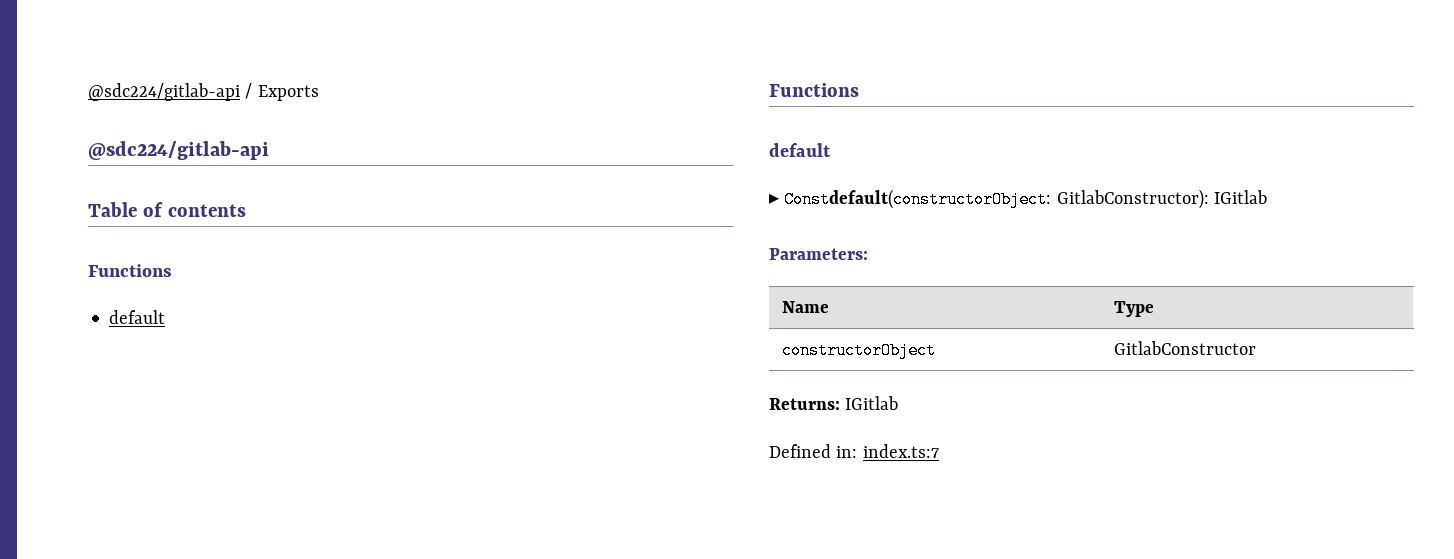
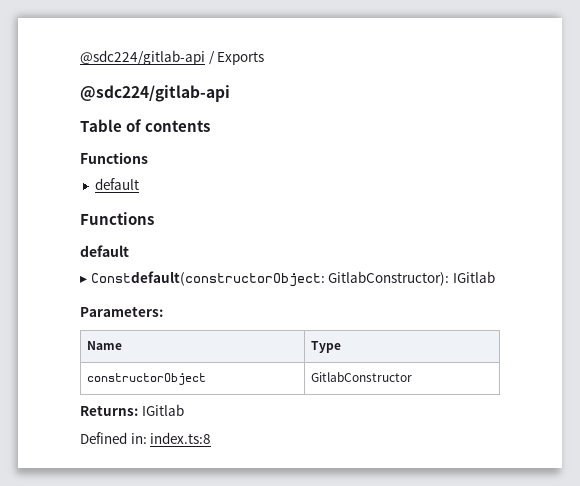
- Defined in: index.ts:7
+ Defined in: index.ts:8

